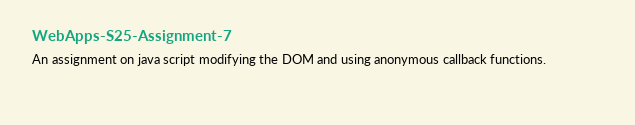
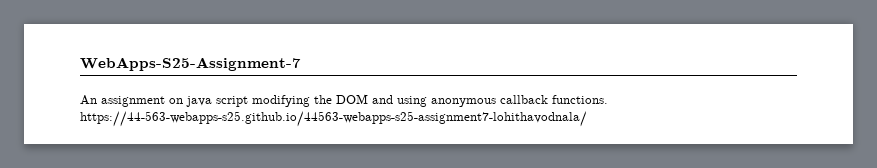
- An assignment on java script modifying the DOM and using anonymous callback functions.
+ An assignment on java script modifying the DOM and using anonymous callback functions. https://44-563-webapps-s25.github.io/44563-webapps-s25-assignment7-lohithavodnala/

